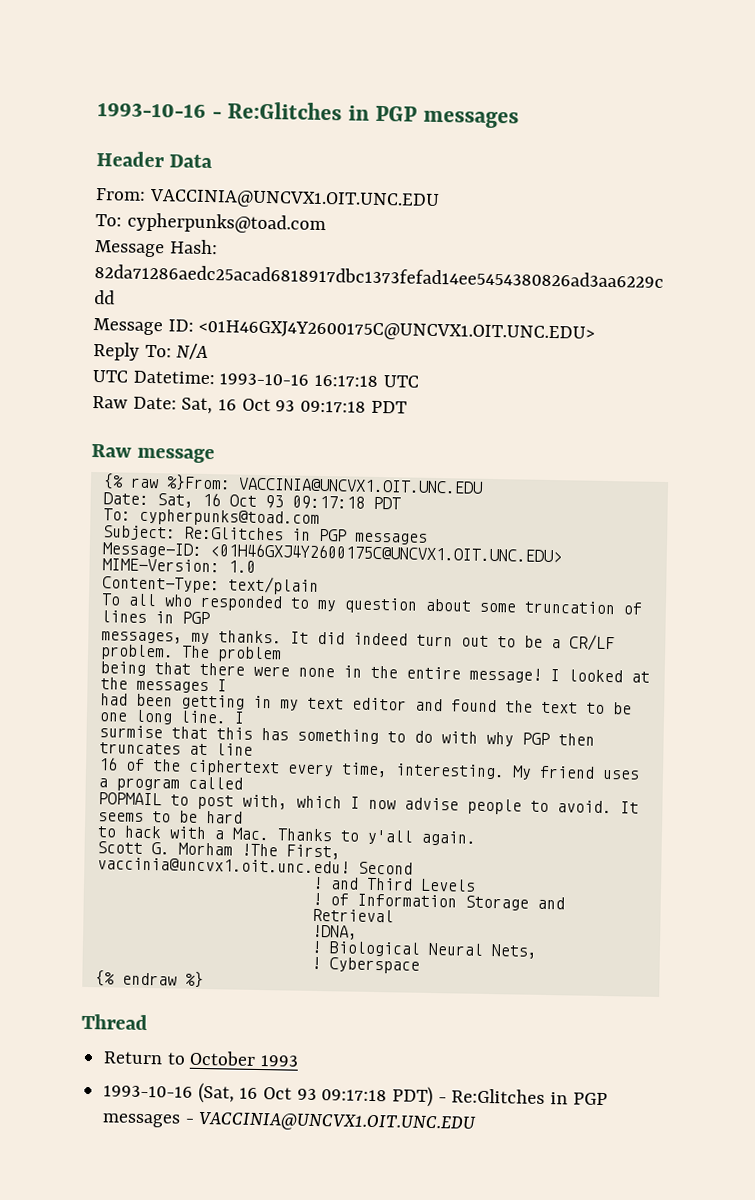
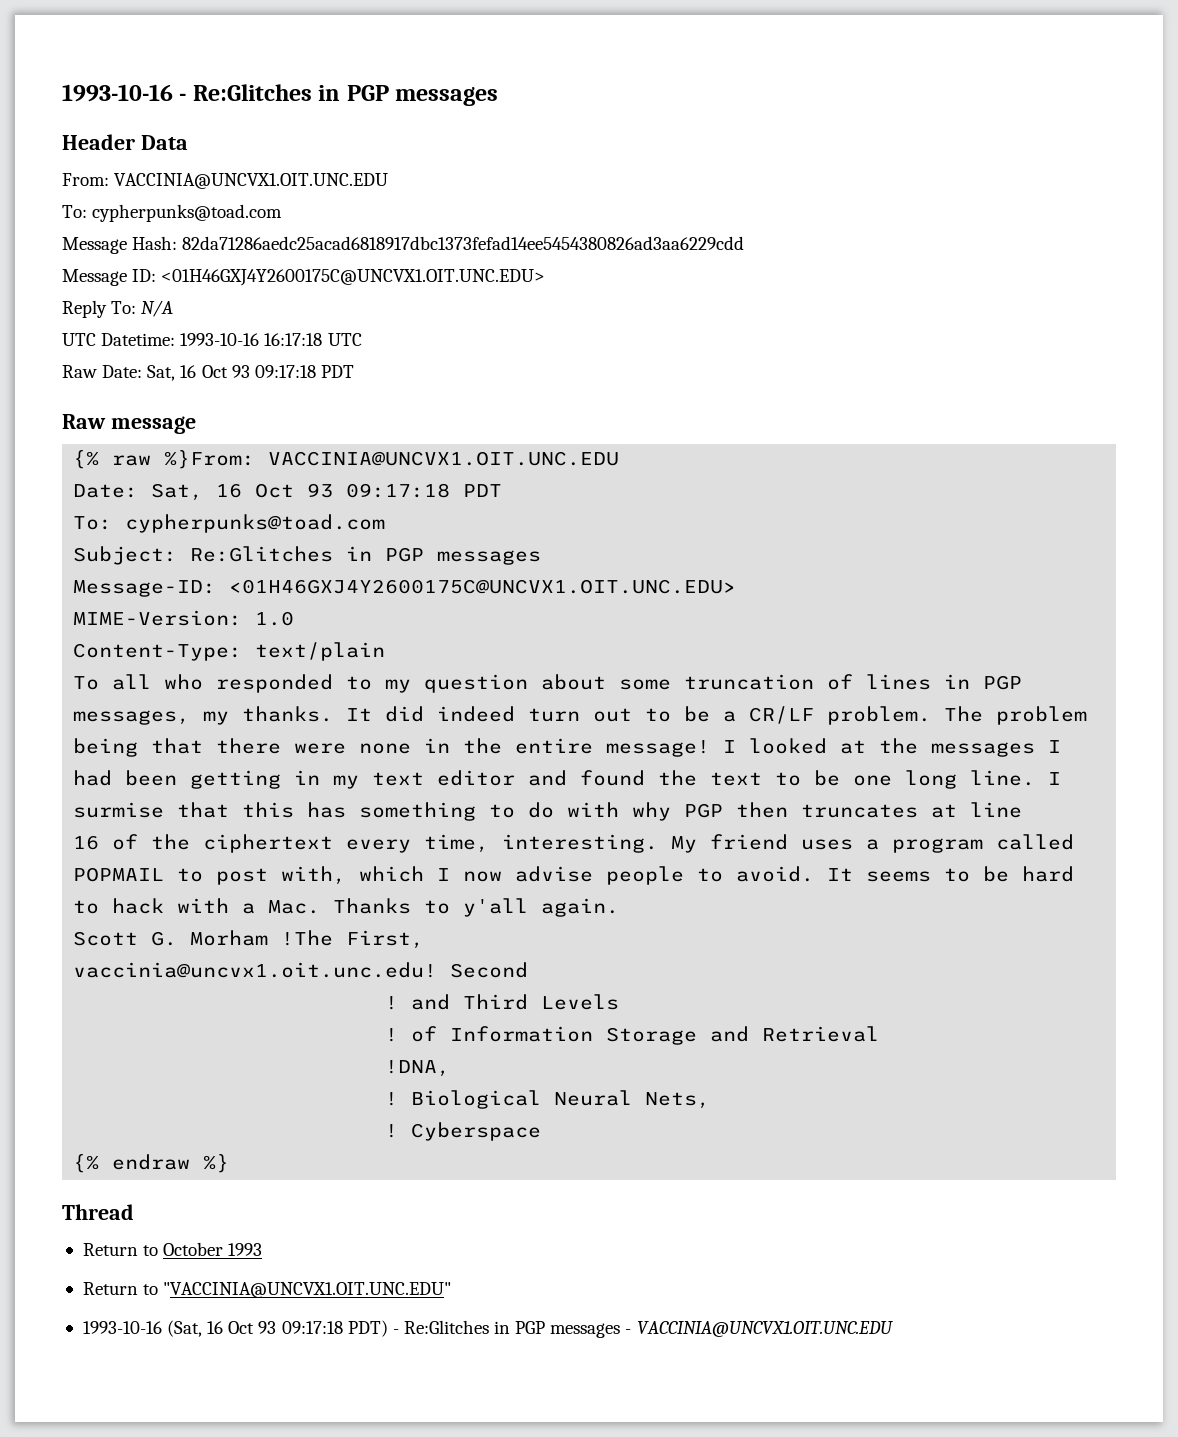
+ Return to "VACCINIA@UNCVX1.OIT.UNC.EDU"

